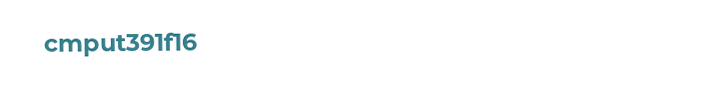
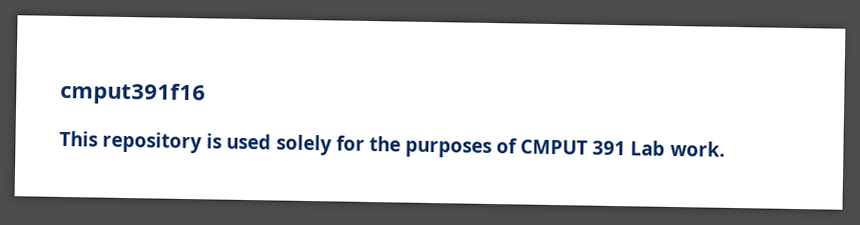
+ This repository is used solely for the purposes of CMPUT 391 Lab work.

